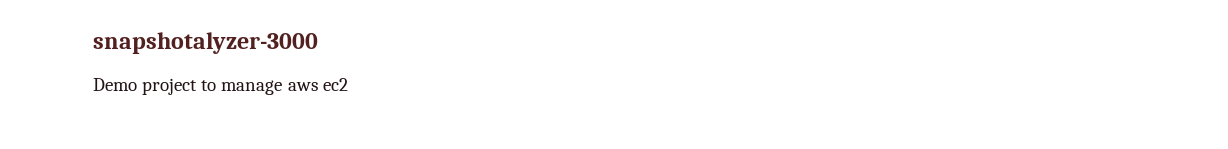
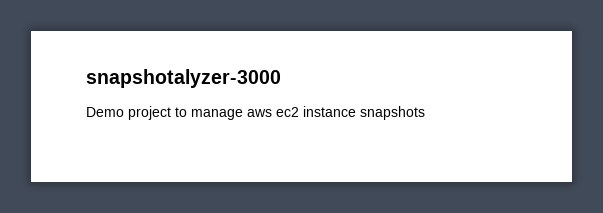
- Demo project to manage aws ec2
+ Demo project to manage aws ec2 instance snapshots

